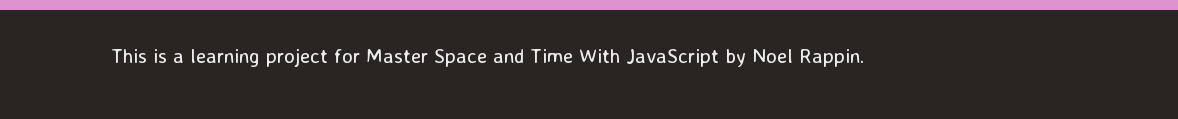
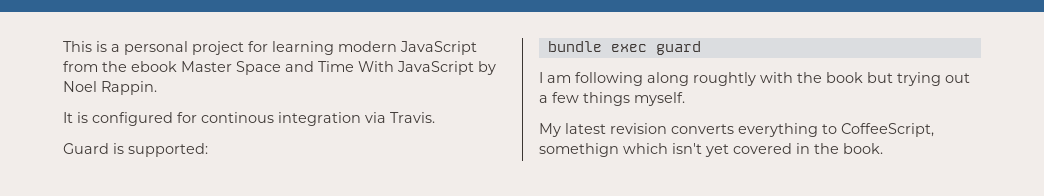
- This is a learning project for Master Space and Time With JavaScript by Noel Rappin.
+ This is a personal project for learning modern JavaScript from the ebook Master Space and Time With JavaScript by Noel Rappin.
+ It is configured for continous integration via Travis.
+ Guard is supported:
+ bundle exec guard
+ I am following along roughtly with the book but trying out a few things myself.
+ My latest revision converts everything to CoffeeScript, somethign which isn't yet covered in the book.

